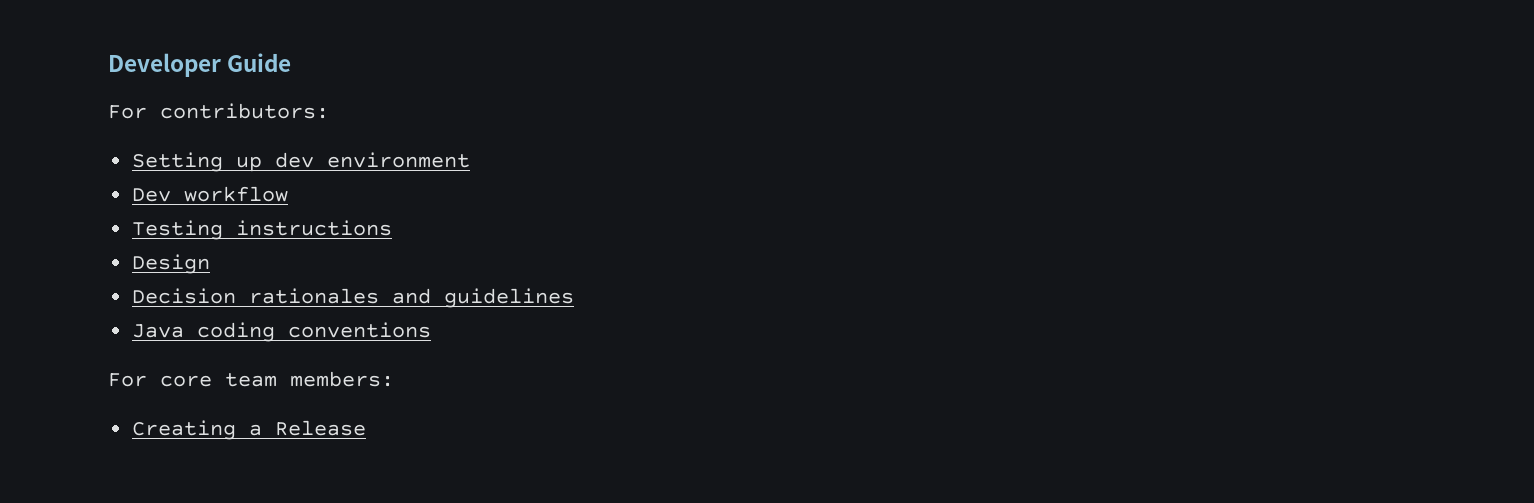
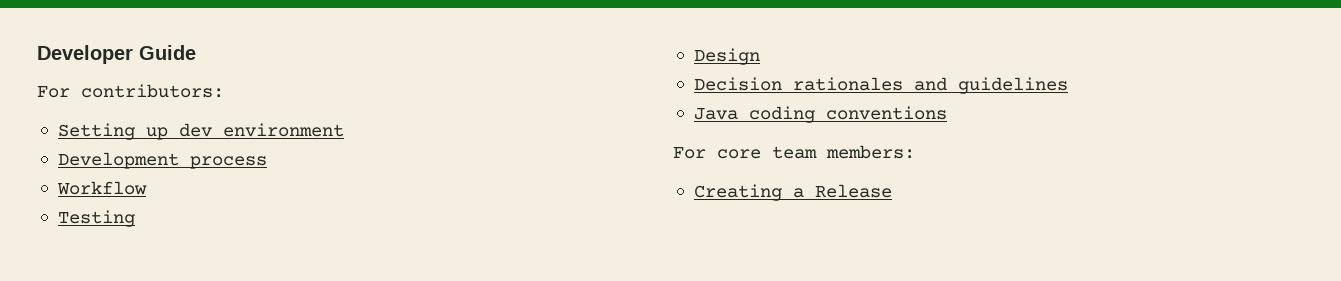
- Dev workflow
+ Development process
+ Workflow
- Testing instructions
+ Testing

